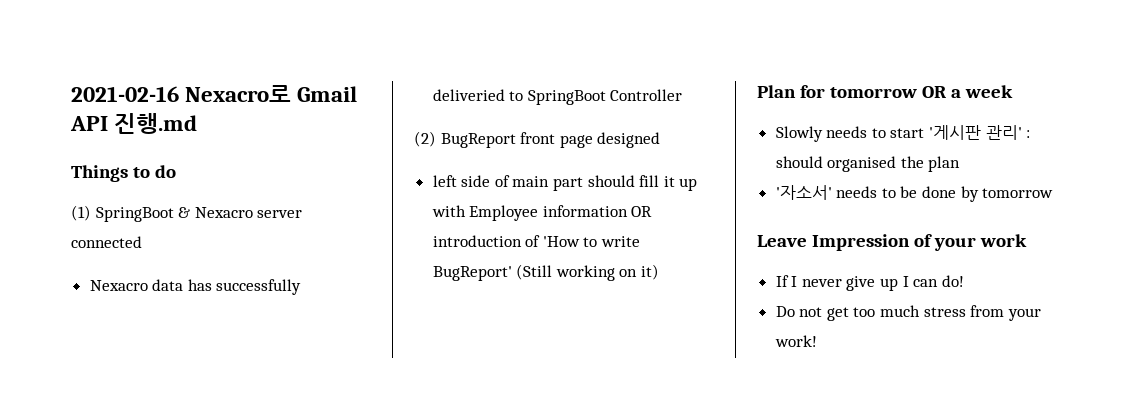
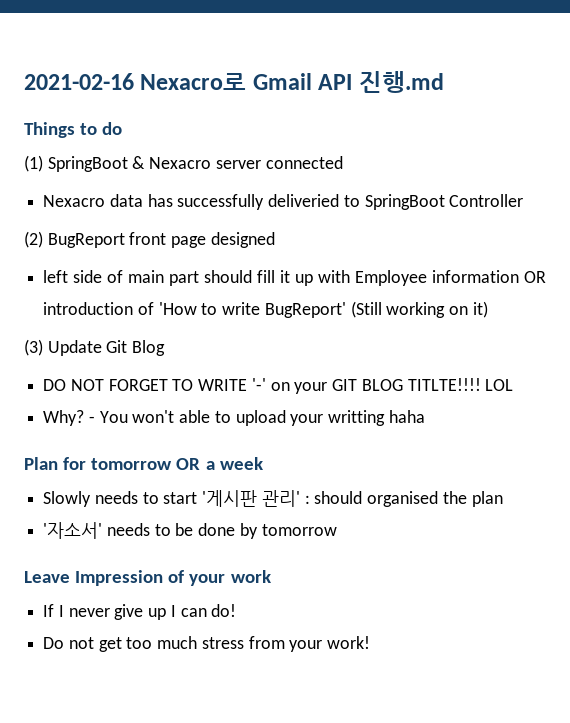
+ (3) Update Git Blog
+ DO NOT FORGET TO WRITE '-' on your GIT BLOG TITLTE!!!! LOL
+ Why? - You won't able to upload your writting haha

